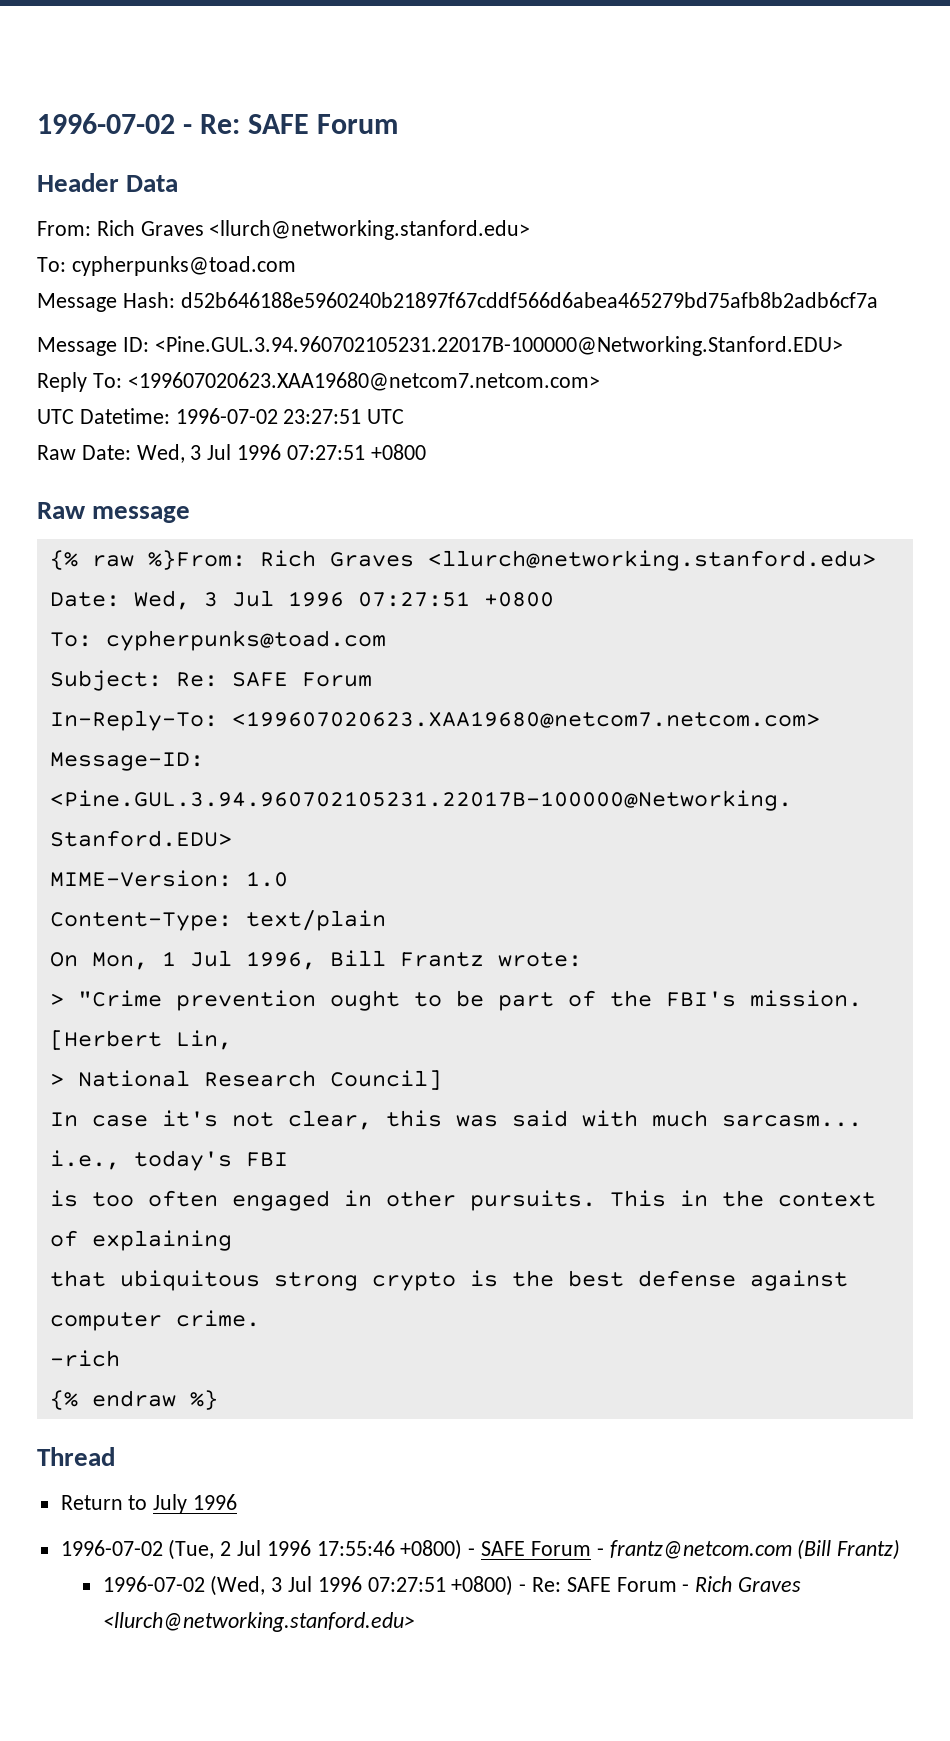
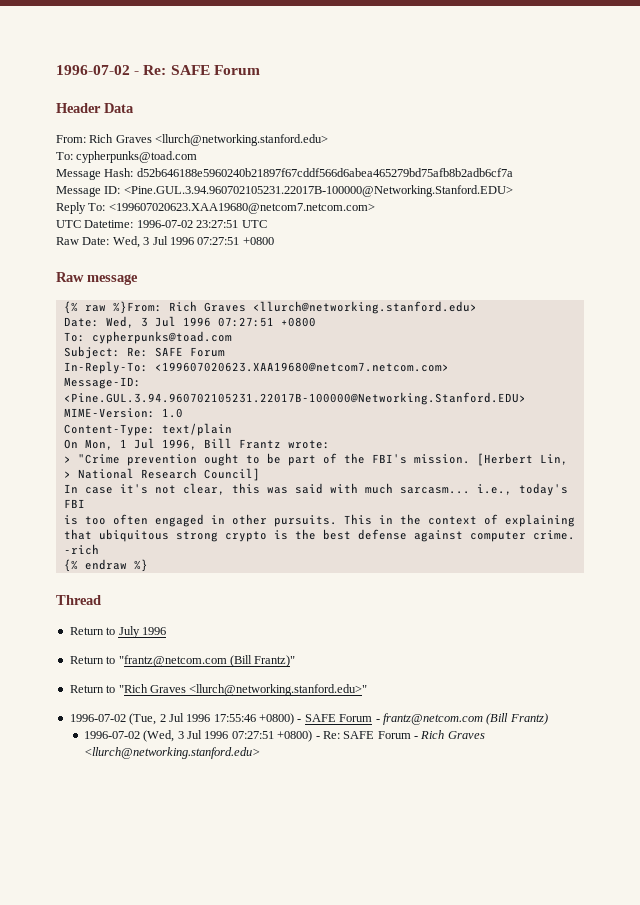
+ Return to "frantz@netcom.com (Bill Frantz)"
+ Return to "Rich Graves <llurch@networking.stanford.edu>"

